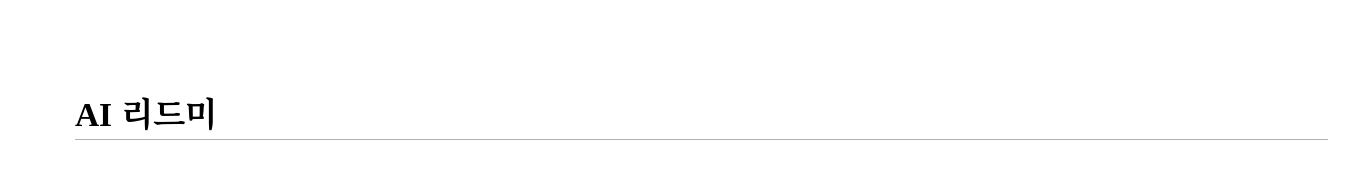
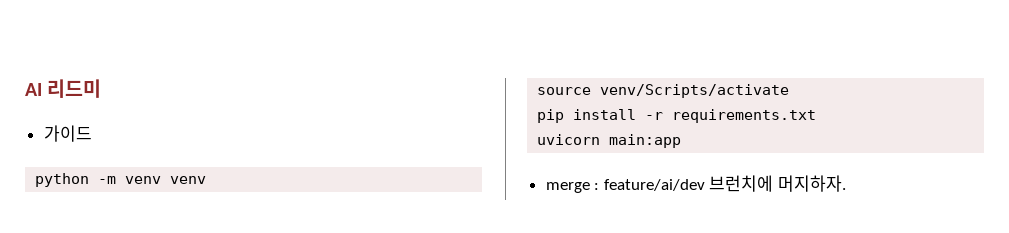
+ 가이드
+ python -m venv venv
+ source venv/Scripts/activate
+ pip install -r requirements.txt
+ uvicorn main:app
+ merge : feature/ai/dev 브런치에 머지하자.

